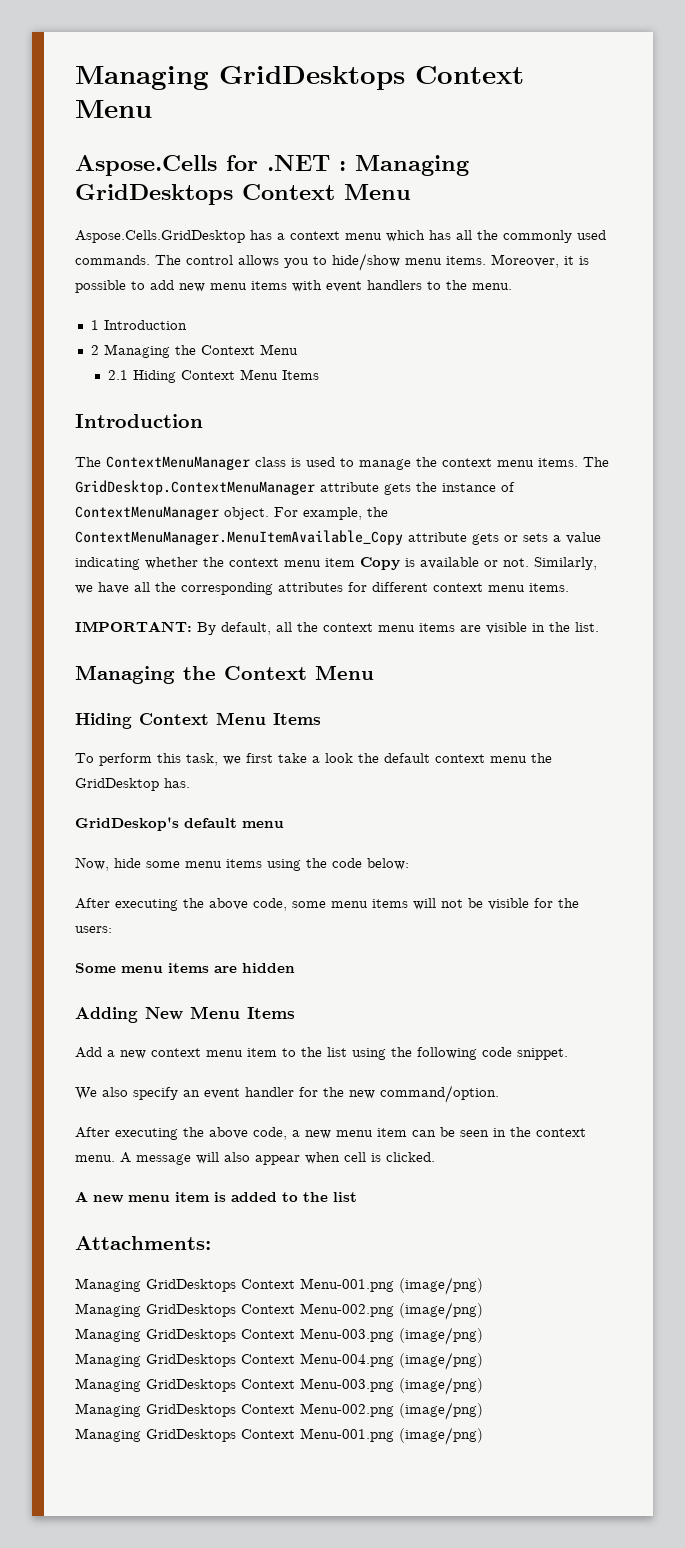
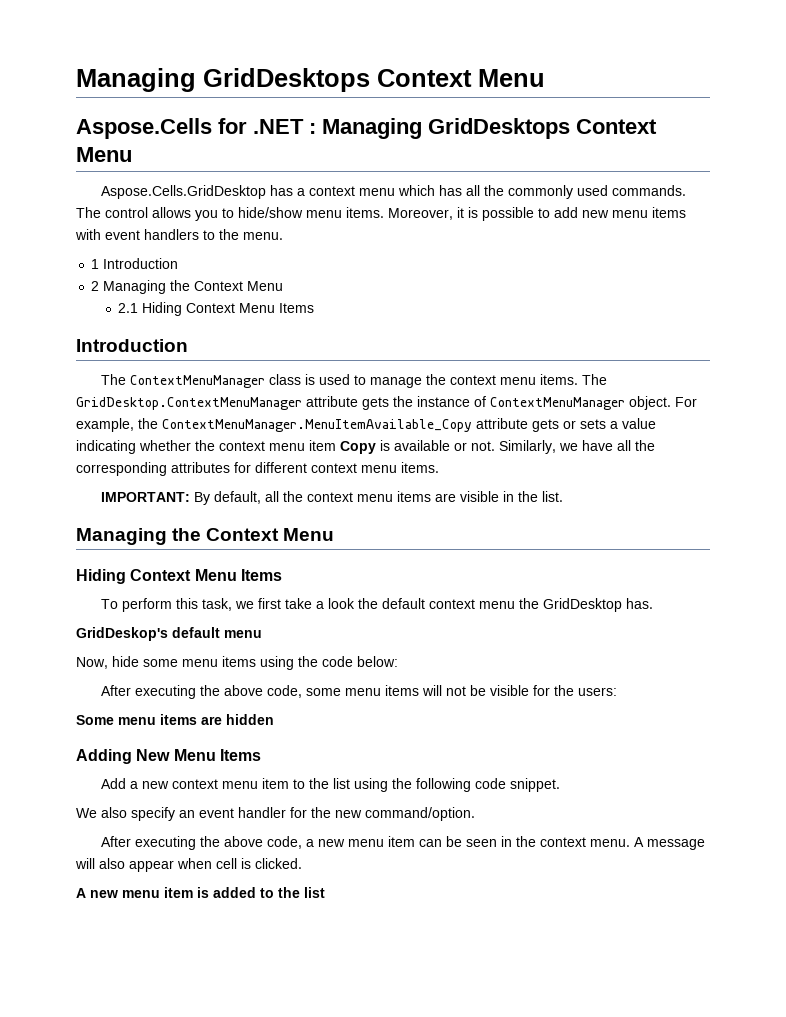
- Attachments:
- Managing GridDesktops Context Menu-001.png (image/png)
- Managing GridDesktops Context Menu-002.png (image/png)
- Managing GridDesktops Context Menu-003.png (image/png)
- Managing GridDesktops Context Menu-004.png (image/png)
- Managing GridDesktops Context Menu-003.png (image/png)
- Managing GridDesktops Context Menu-002.png (image/png)
- Managing GridDesktops Context Menu-001.png (image/png)

